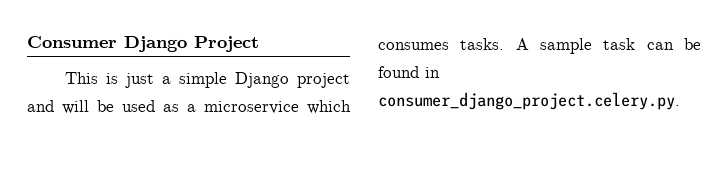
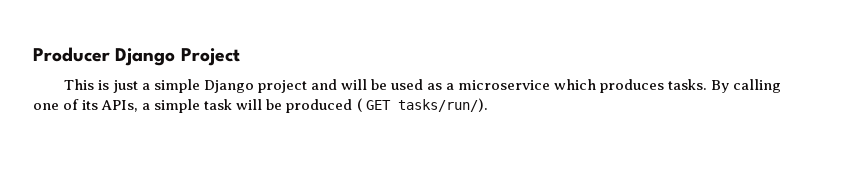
- Consumer Django Project
+ Producer Django Project
- This is just a simple Django project and will be used as a microservice which consumes tasks. A sample task can be found in consumer_django_project.celery.py.
+ This is just a simple Django project and will be used as a microservice which produces tasks. By calling one of its APIs, a simple task will be produced ( GET tasks/run/).

